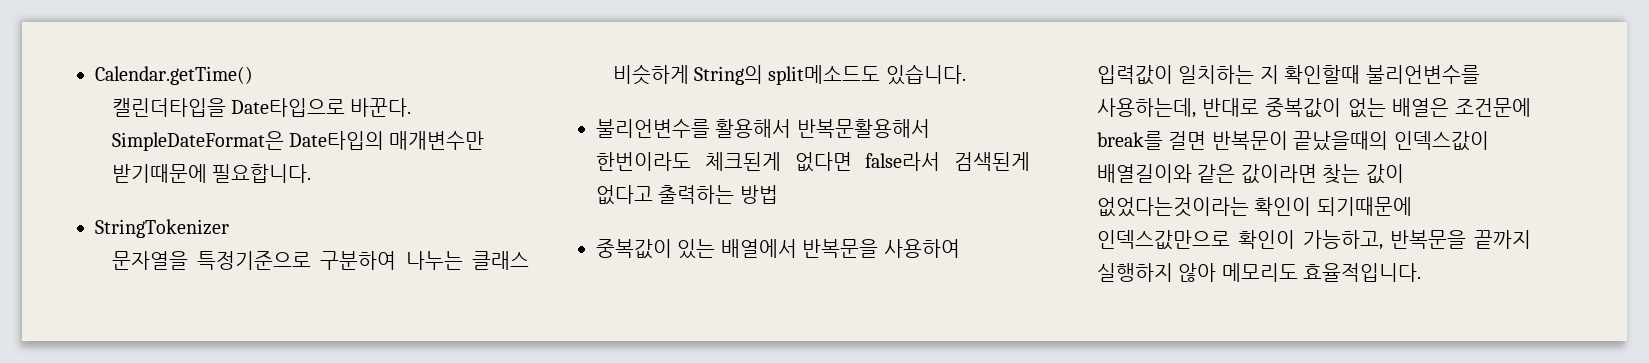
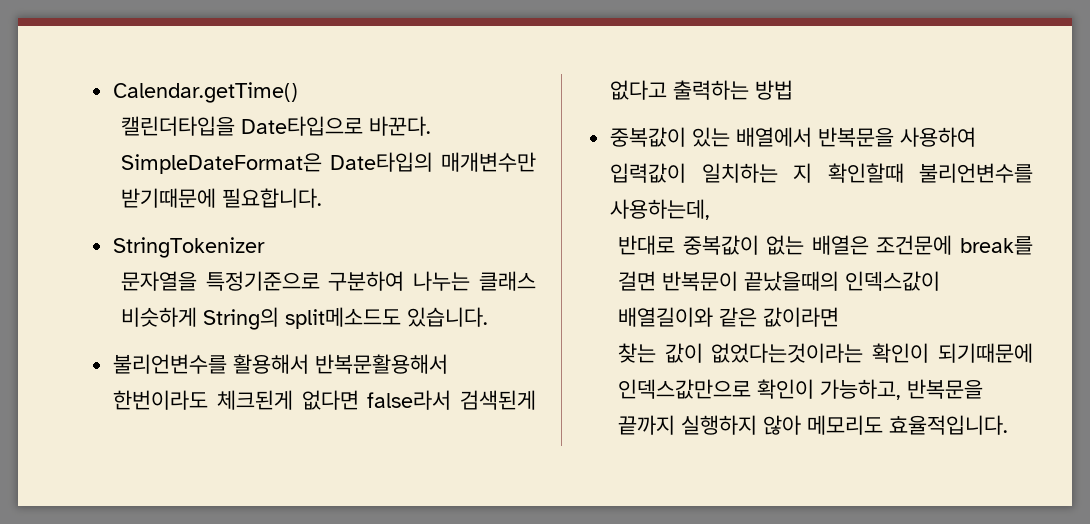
- 중복값이 있는 배열에서 반복문을 사용하여 입력값이 일치하는 지 확인할때 불리언변수를 사용하는데, 반대로 중복값이 없는 배열은 조건문에 break를 걸면 반복문이 끝났을때의 인덱스값이 배열길이와 같은 값이라면 찾는 값이 없었다는것이라는 확인이 되기때문에 인덱스값만으로 확인이 가능하고, 반복문을 끝까지 실행하지 않아 메모리도 효율적입니다.
+ 중복값이 있는 배열에서 반복문을 사용하여 입력값이 일치하는 지 확인할때 불리언변수를 사용하는데,
+ 반대로 중복값이 없는 배열은 조건문에 break를 걸면 반복문이 끝났을때의 인덱스값이 배열길이와 같은 값이라면
+ 찾는 값이 없었다는것이라는 확인이 되기때문에 인덱스값만으로 확인이 가능하고, 반복문을 끝까지 실행하지 않아 메모리도 효율적입니다.

